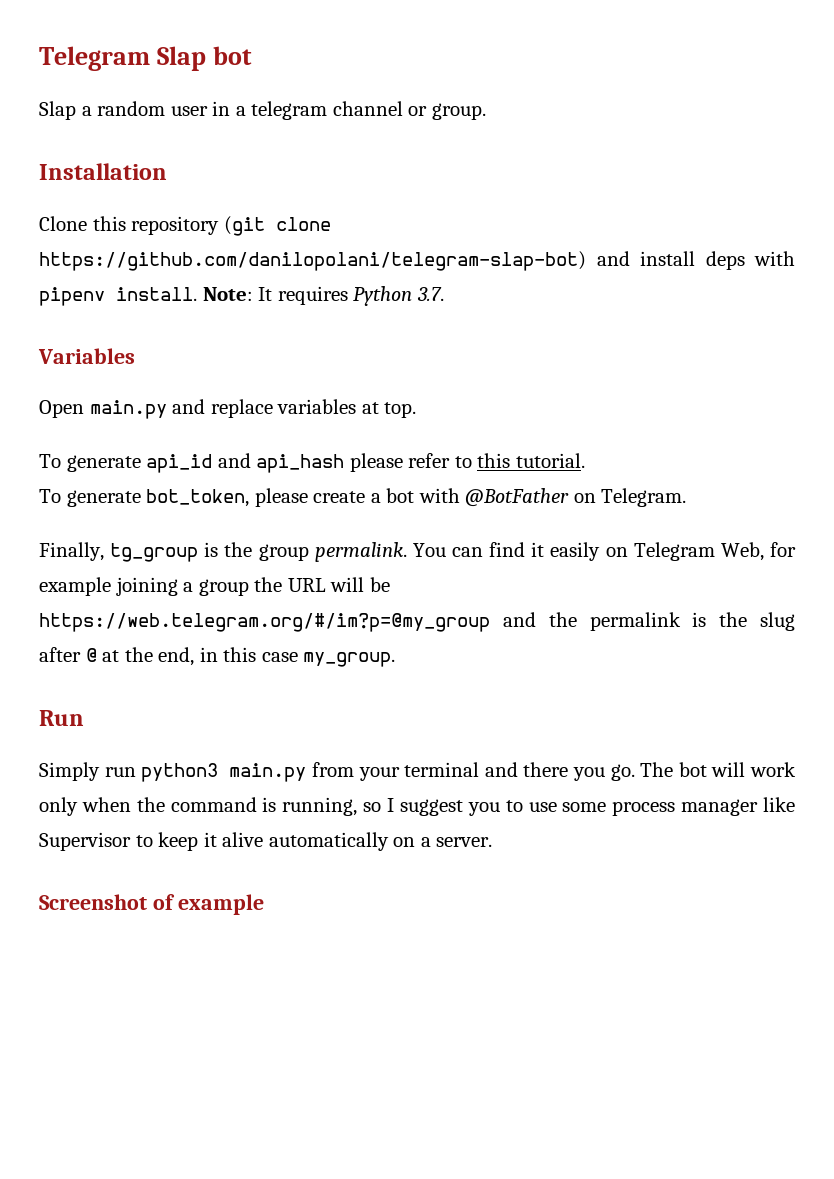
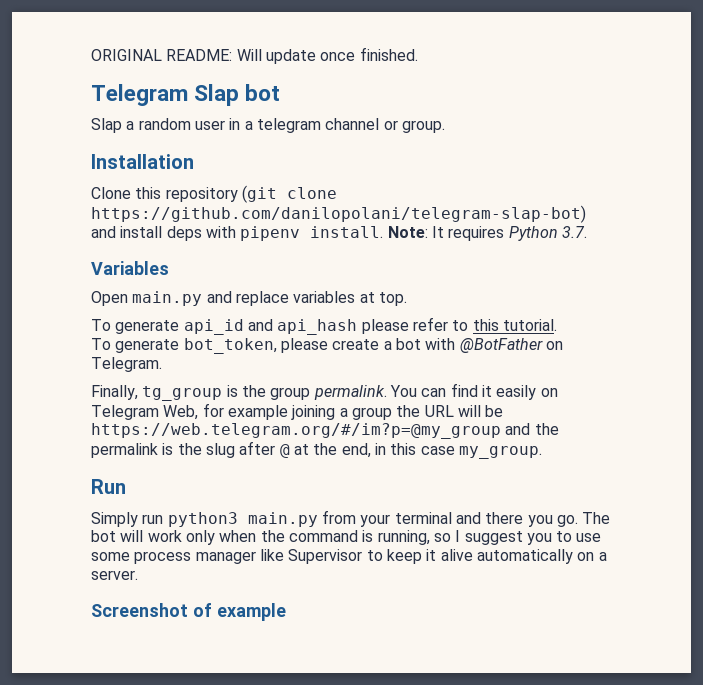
+ ORIGINAL README: Will update once finished.

